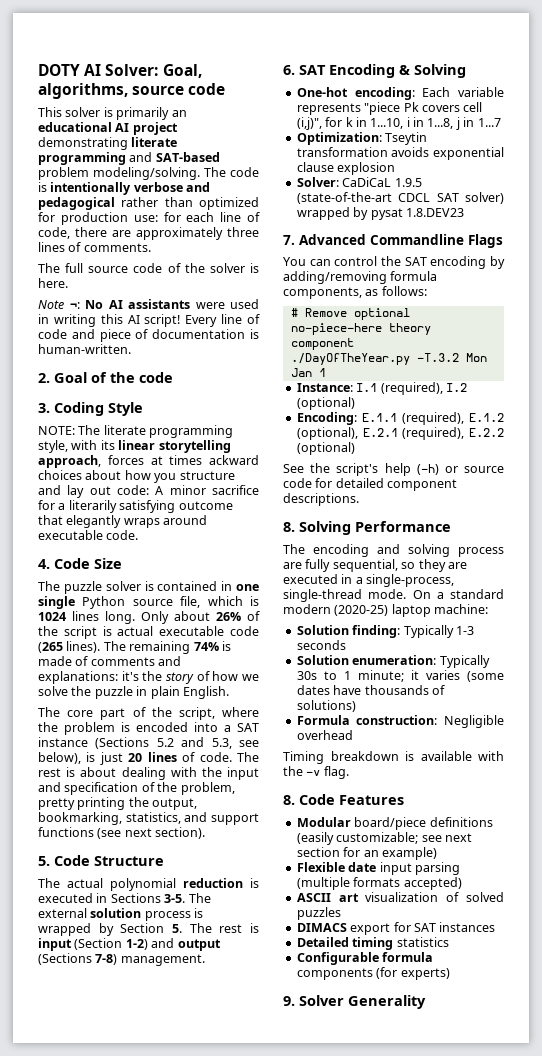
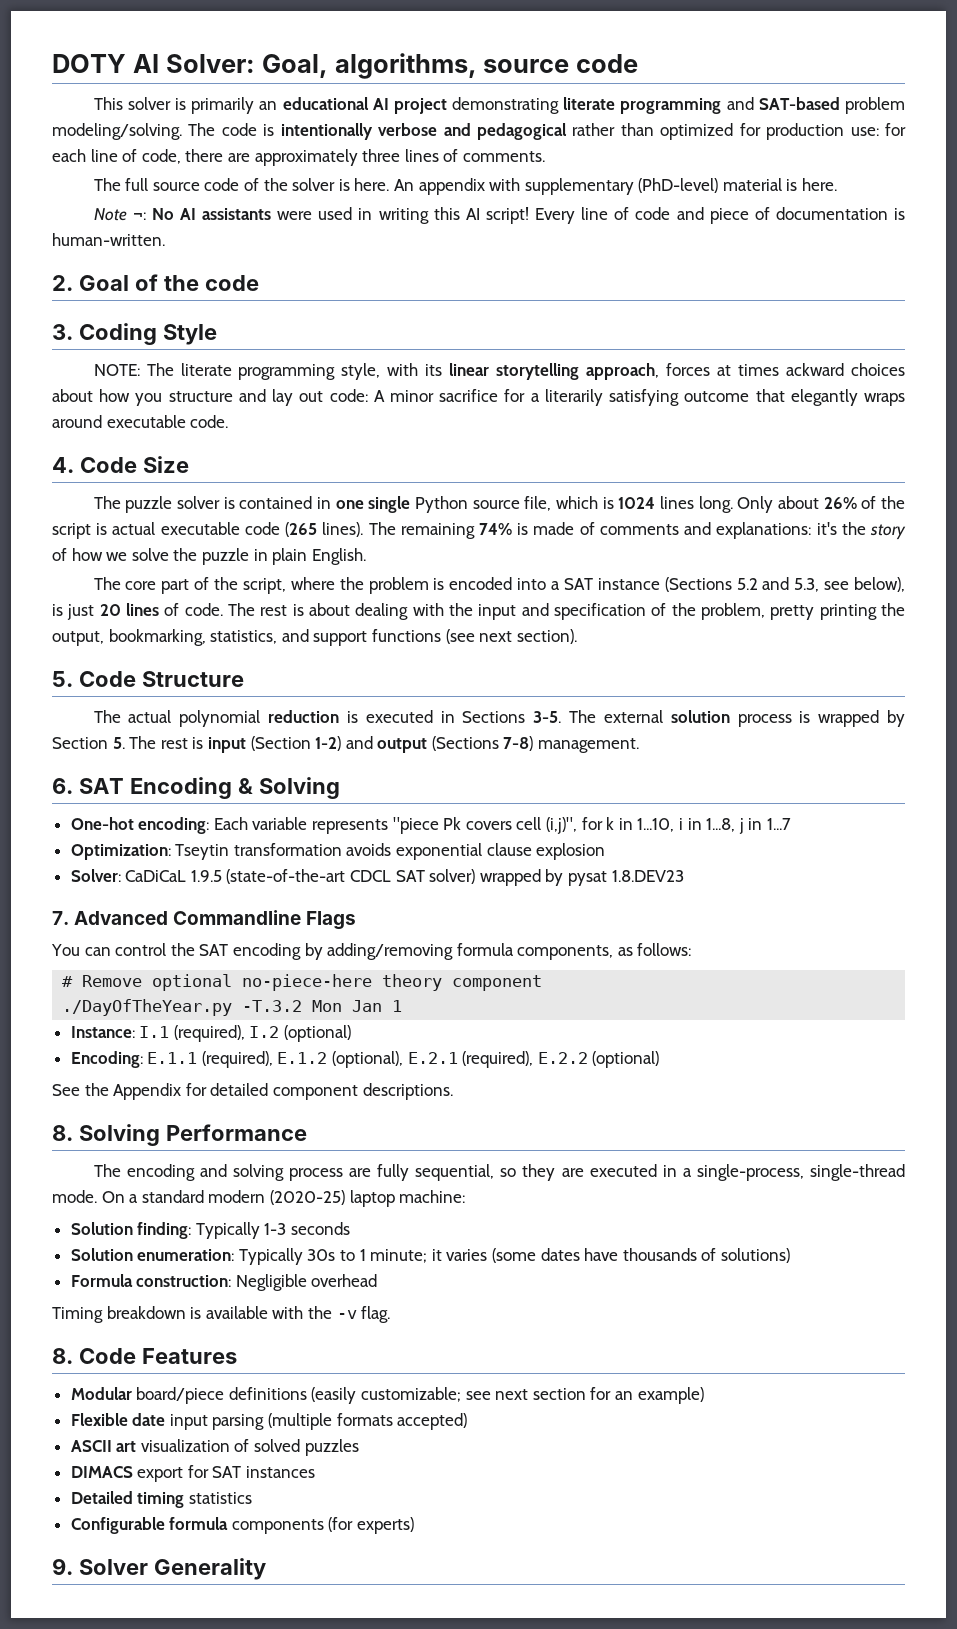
+ An appendix with supplementary (PhD-level) material is here.
- See the script's help (-h) or source code for detailed component descriptions.
+ See the Appendix for detailed component descriptions.

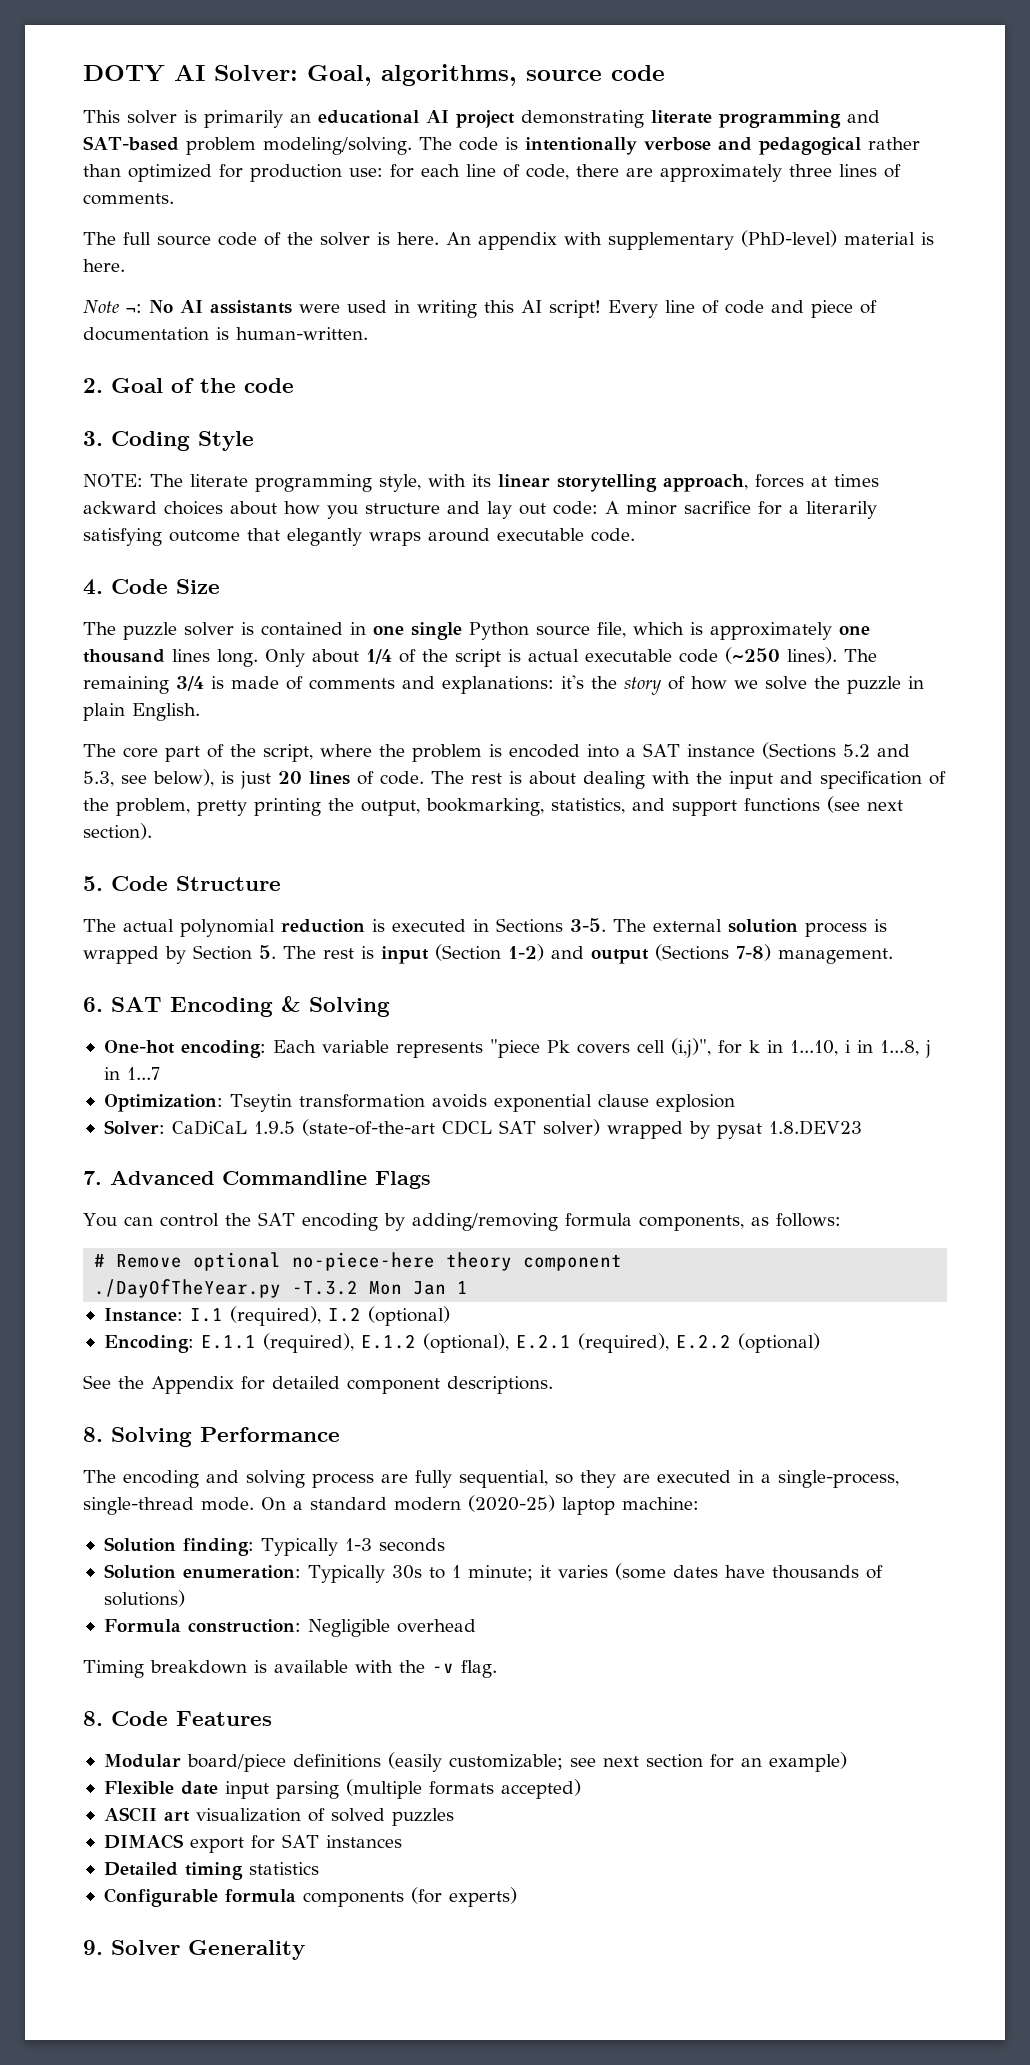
- The puzzle solver is contained in one single Python source file, which is 1024 lines long.
+ The puzzle solver is contained in one single Python source file, which is approximately one thousand lines long.
- Only about 26% of the script is actual executable code (265 lines).
+ Only about 1/4 of the script is actual executable code (~250 lines).
- The remaining 74% is made of comments and explanations: it's the story of how we solve the puzzle in plain English.
+ The remaining 3/4 is made of comments and explanations: it's the story of how we solve the puzzle in plain English.

